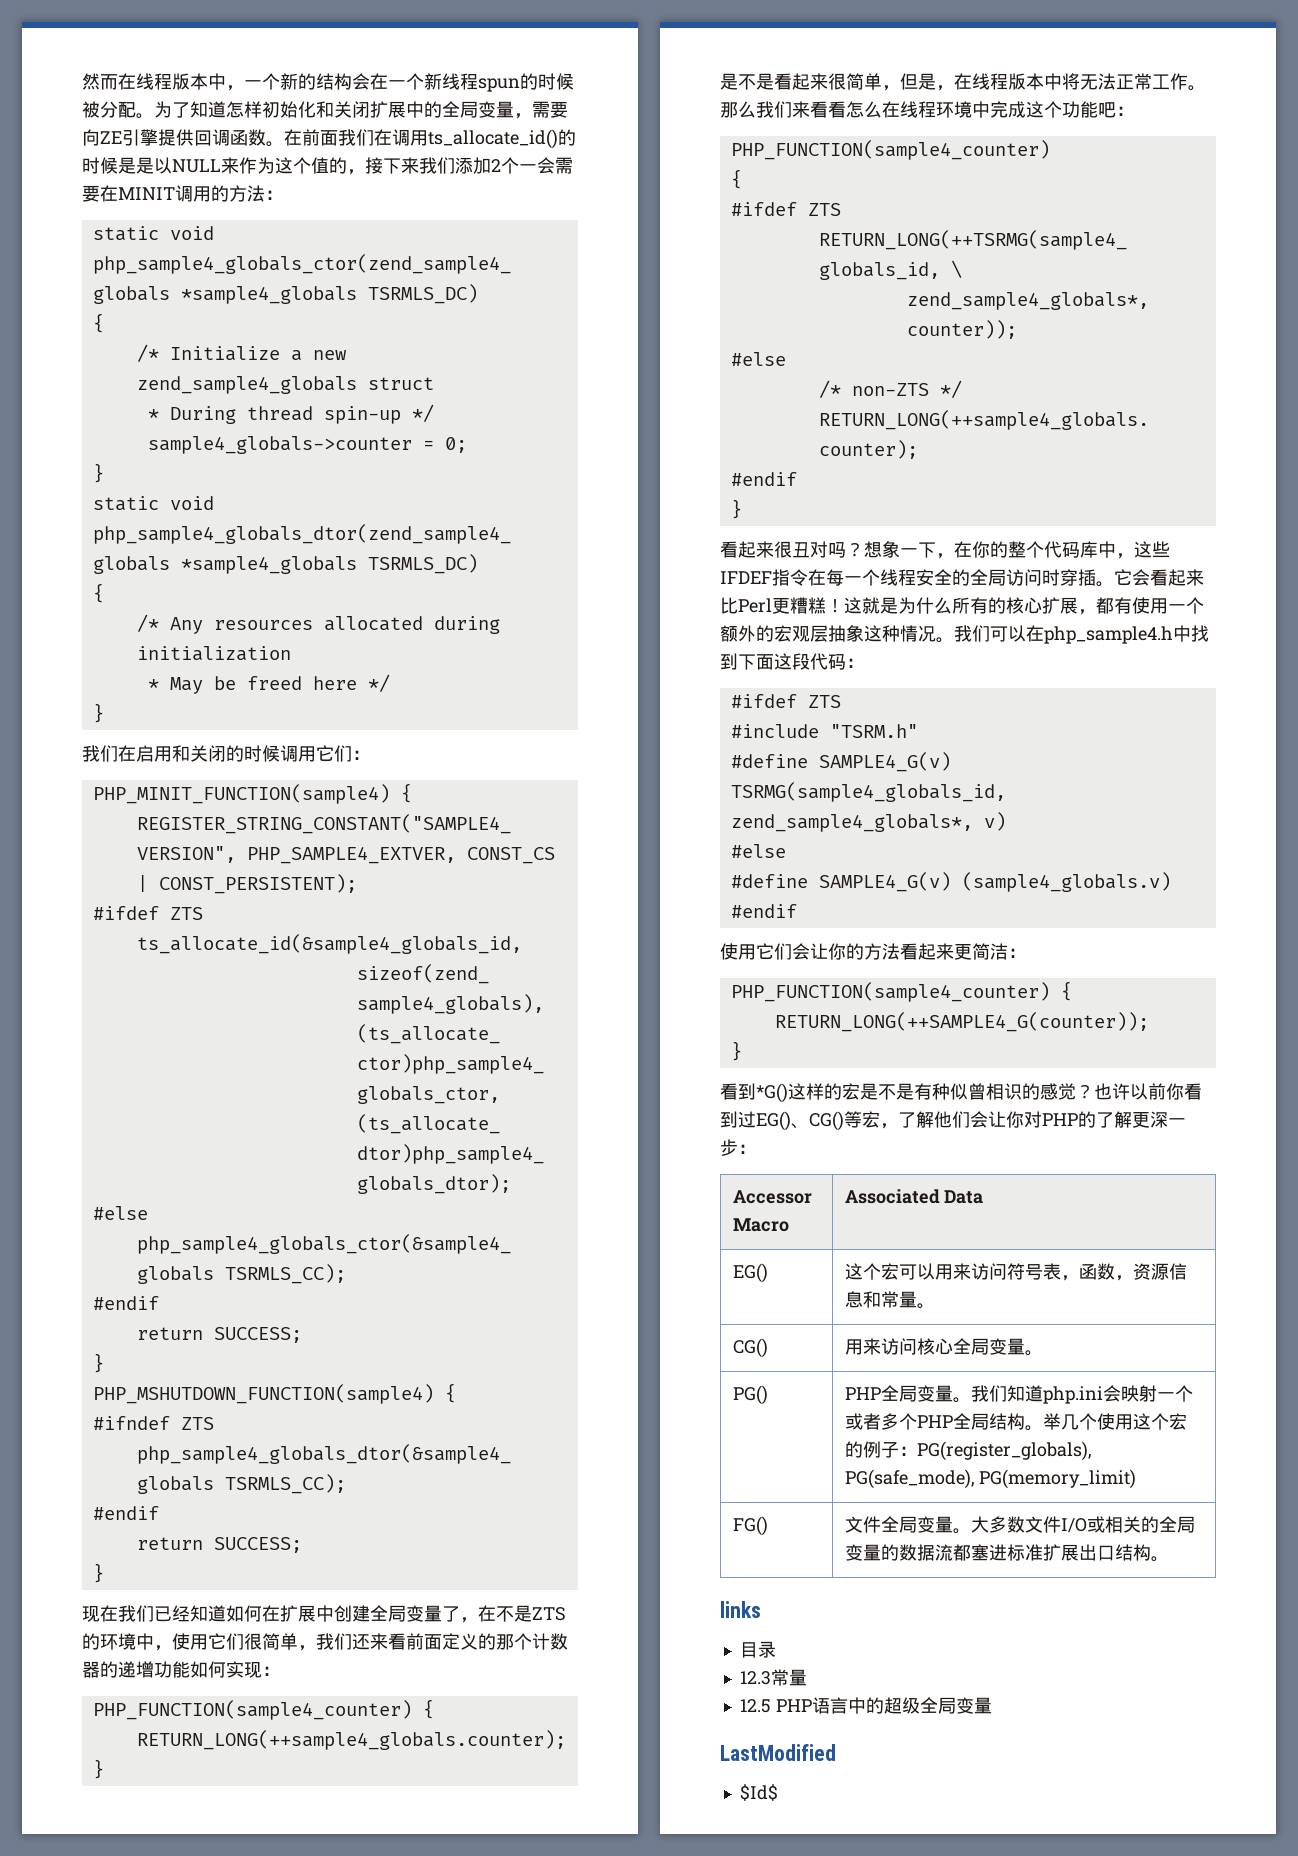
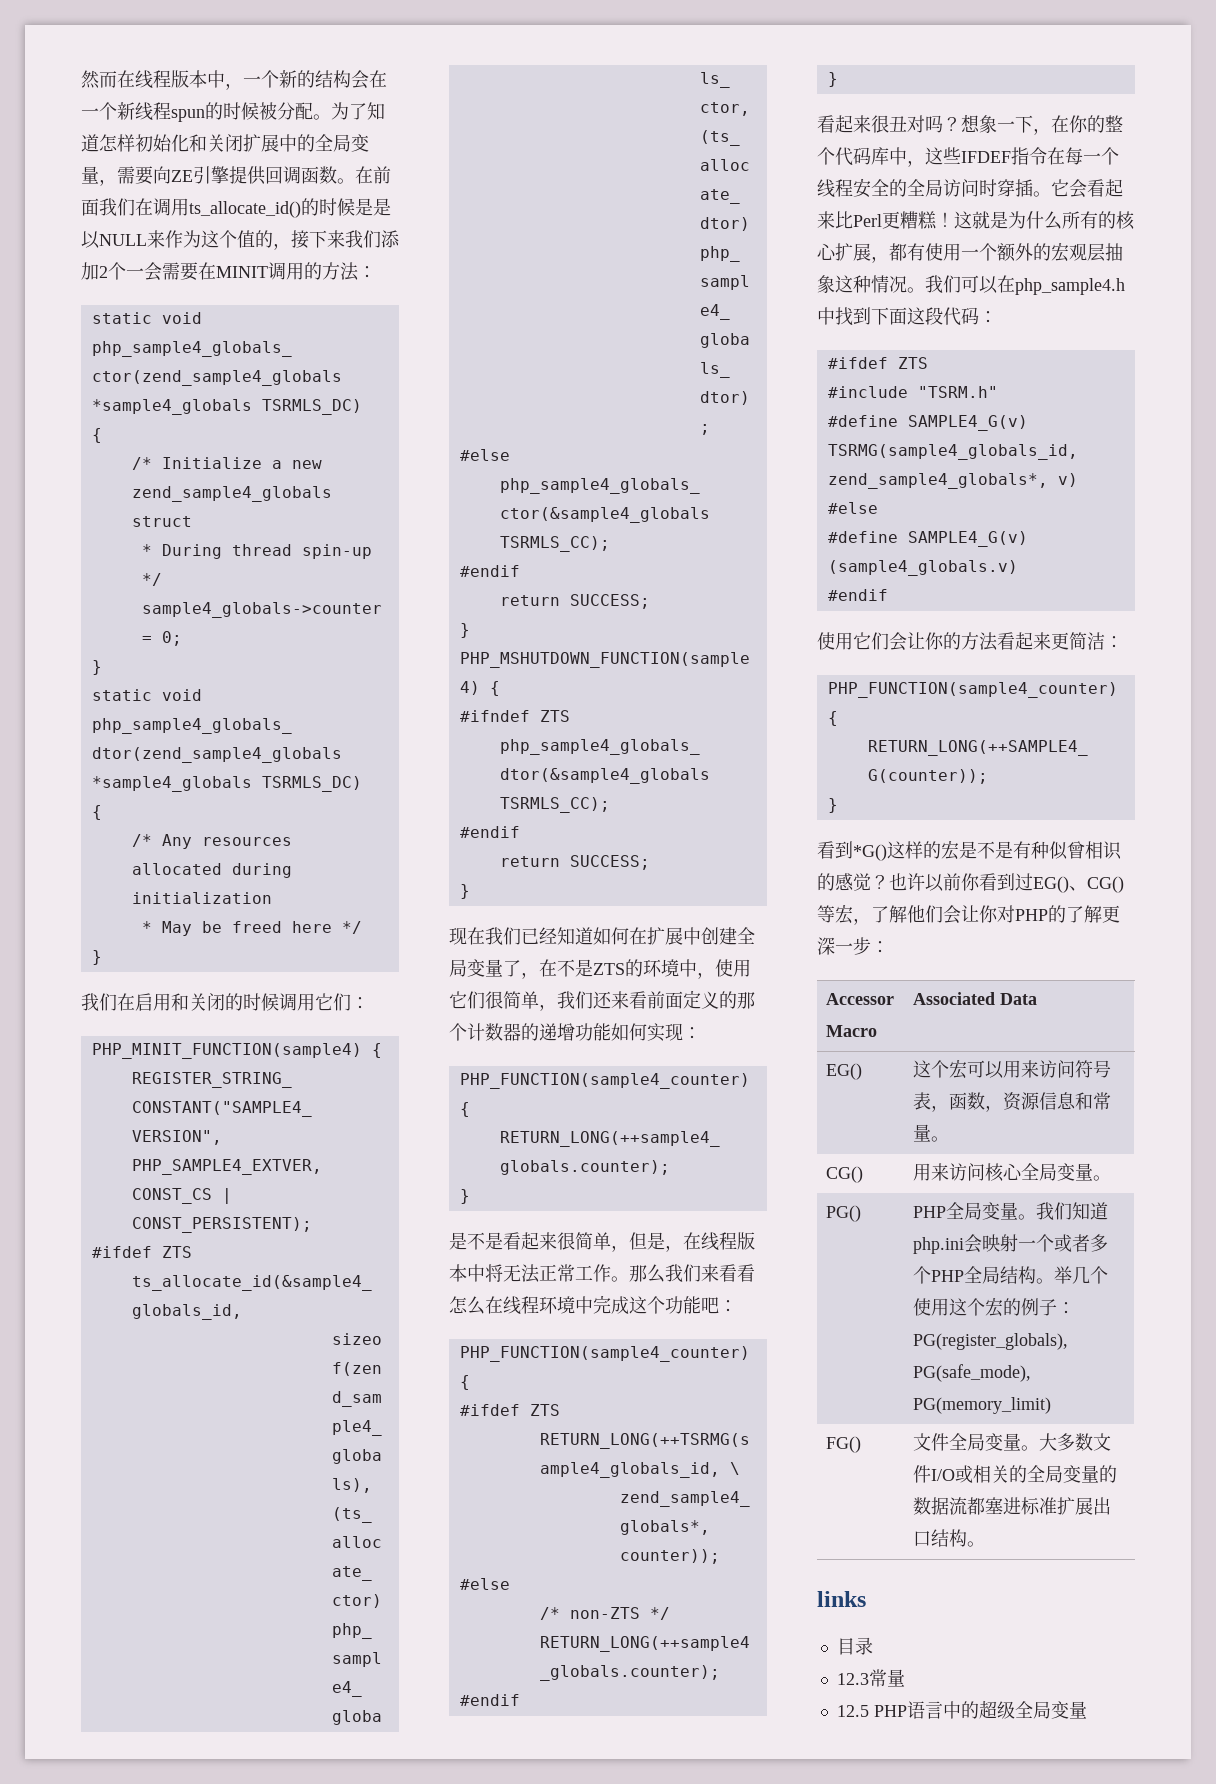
- LastModified
- $Id$

